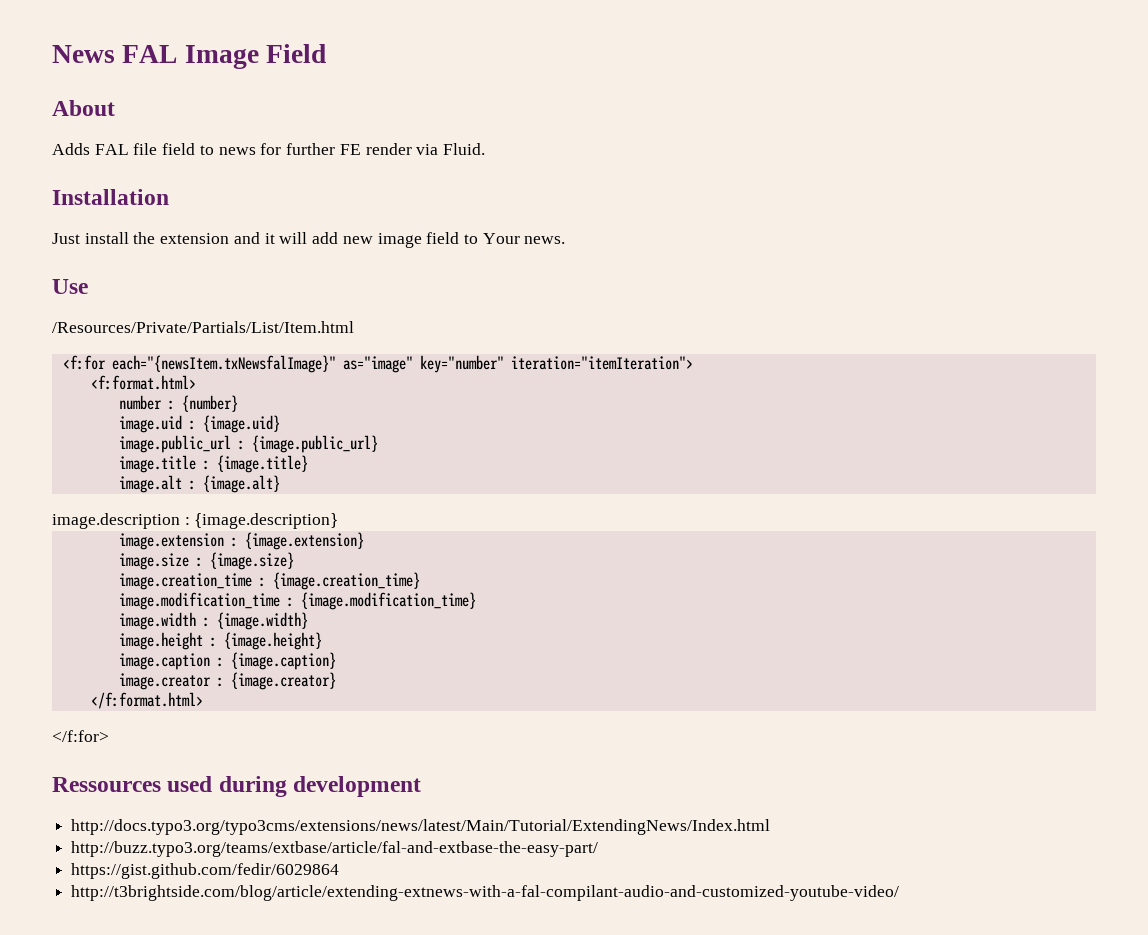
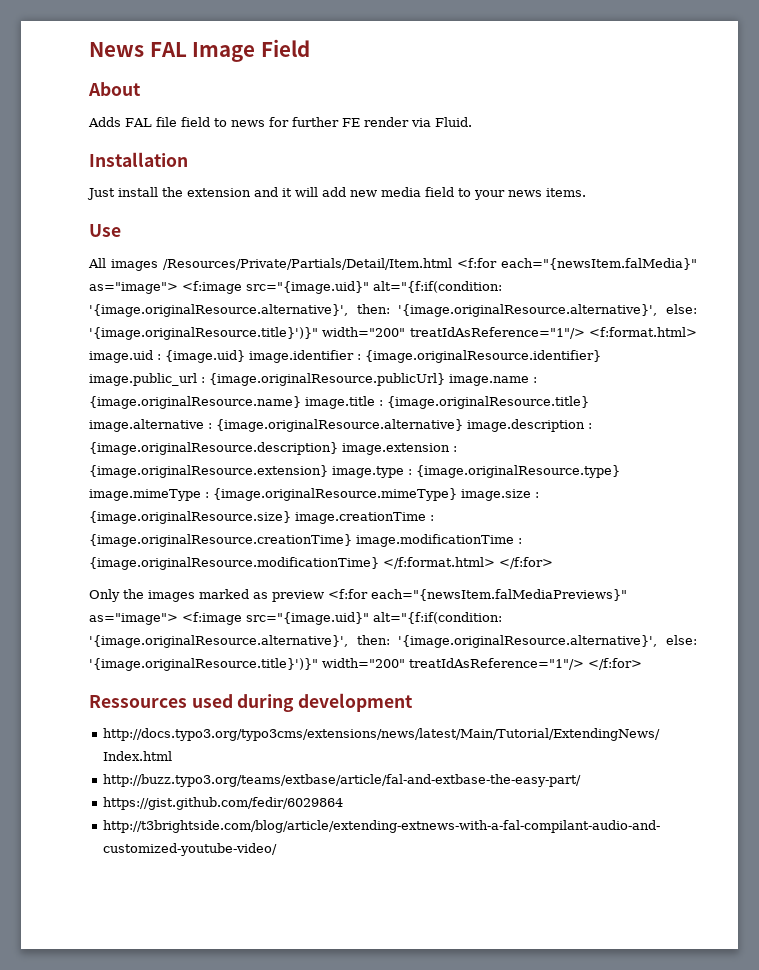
- Just install the extension and it will add new image field to Your news.
+ Just install the extension and it will add new media field to your news items.
  Use
- /Resources/Private/Partials/List/Item.html
- <f:for each="{newsItem.txNewsfalImage}" as="image" key="number" iteration="itemIteration">
- <f:format.html>
- number : {number}
- image.uid : {image.uid}
- image.public_url : {image.public_url}
- image.title : {image.title}
- image.alt : {image.alt}
- image.description : {image.description}
- image.extension : {image.extension}
- image.size : {image.size}
- image.creation_time : {image.creation_time}
- image.modification_time : {image.modification_time}
- image.width : {image.width}
- image.height : {image.height}
- image.caption : {image.caption}
- image.creator : {image.creator}
- </f:format.html>
- </f:for>
+ All images /Resources/Private/Partials/Detail/Item.html <f:for each="{newsItem.falMedia}" as="image"> <f:image src="{image.uid}" alt="{f:if(condition: '{image.originalResource.alternative}', then: '{image.originalResource.alternative}', else: '{image.originalResource.title}')}" width="200" treatIdAsReference="1"/> <f:format.html> image.uid : {image.uid} image.identifier : {image.originalResource.identifier} image.public_url : {image.originalResource.publicUrl} image.name : {image.originalResource.name} image.title : {image.originalResource.title} image.alternative : {image.originalResource.alternative} image.description : {image.originalResource.description} image.extension : {image.originalResource.extension} image.type : {image.originalResource.type} image.mimeType : {image.originalResource.mimeType} image.size : {image.originalResource.size} image.creationTime : {image.originalResource.creationTime} image.modificationTime : {image.originalResource.modificationTime} </f:format.html> </f:for>
+ Only the images marked as preview <f:for each="{newsItem.falMediaPreviews}" as="image"> <f:image src="{image.uid}" alt="{f:if(condition: '{image.originalResource.alternative}', then: '{image.originalResource.alternative}', else: '{image.originalResource.title}')}" width="200" treatIdAsReference="1"/> </f:for>

